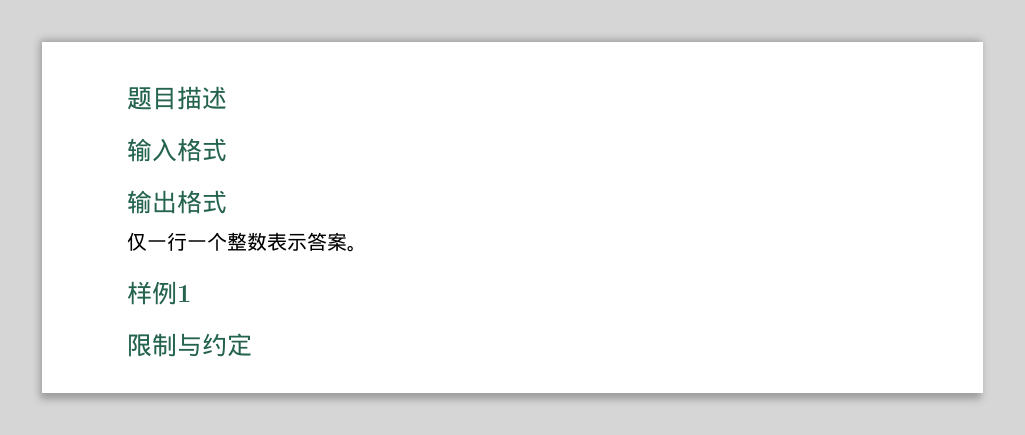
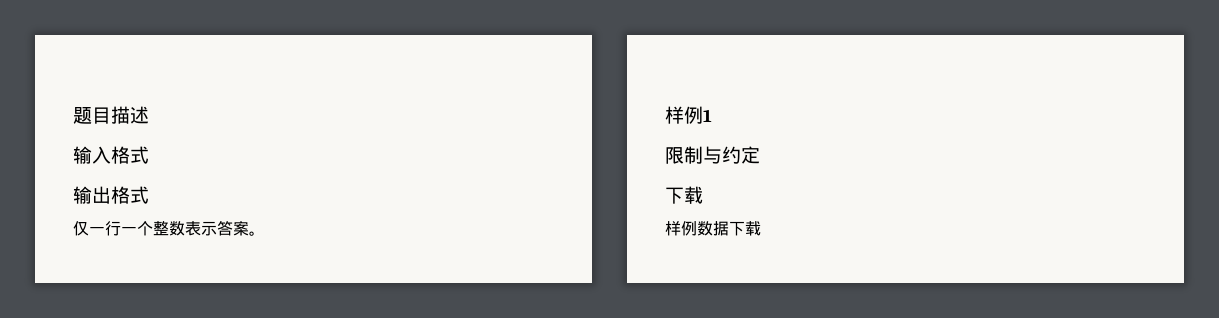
  限制与约定
+ 下载
+ 样例数据下载

